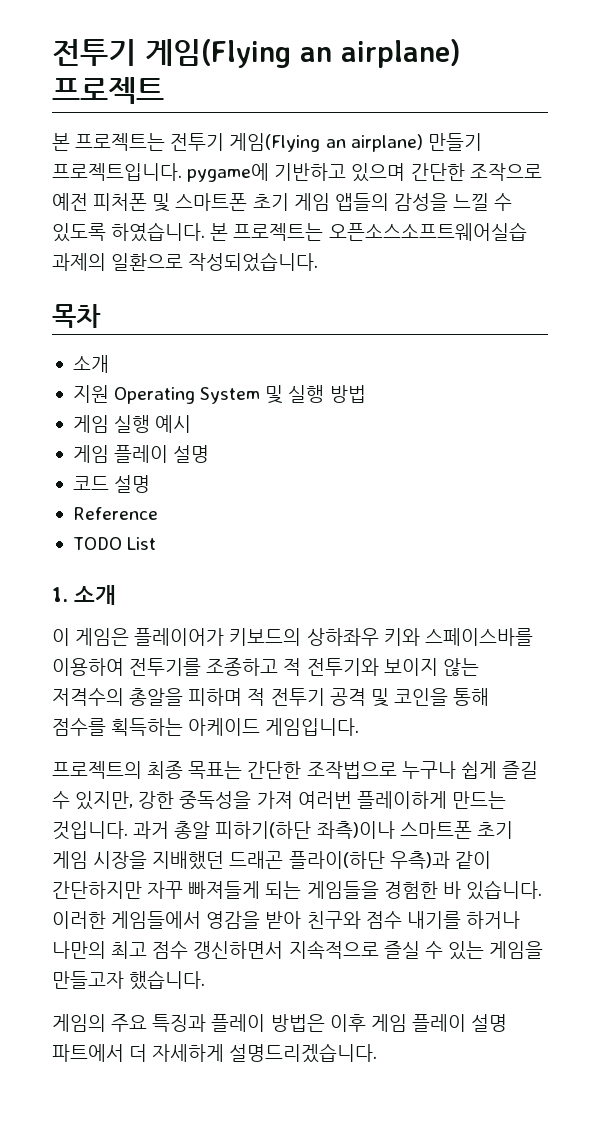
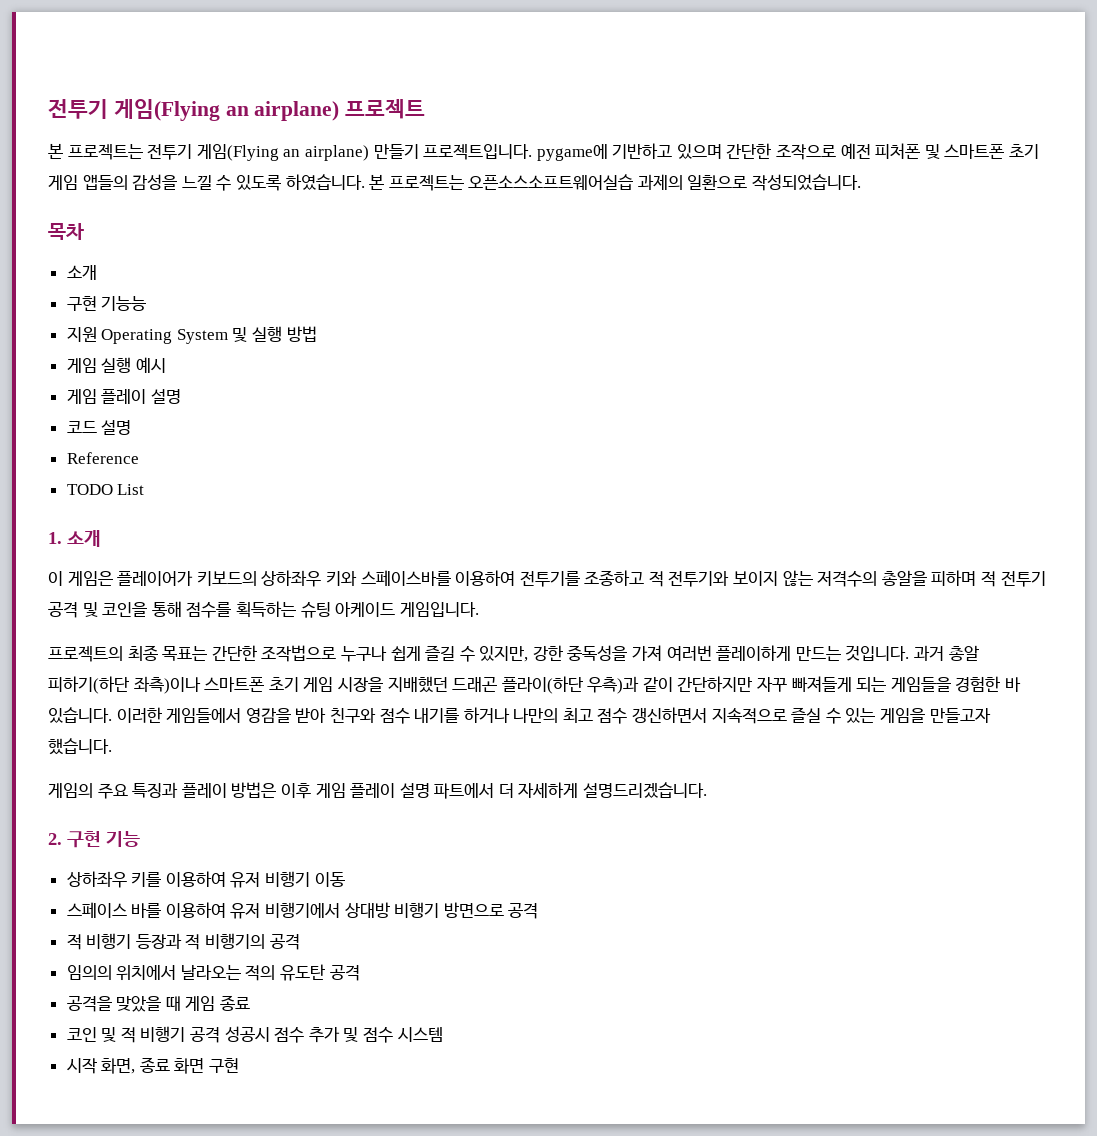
+ 구현 기능능
- 이 게임은 플레이어가 키보드의 상하좌우 키와 스페이스바를 이용하여 전투기를 조종하고 적 전투기와 보이지 않는 저격수의 총알을 피하며 적 전투기 공격 및 코인을 통해 점수를 획득하는 아케이드 게임입니다.
+ 이 게임은 플레이어가 키보드의 상하좌우 키와 스페이스바를 이용하여 전투기를 조종하고 적 전투기와 보이지 않는 저격수의 총알을 피하며 적 전투기 공격 및 코인을 통해 점수를 획득하는 슈팅 아케이드 게임입니다.
+ 2. 구현 기능
+ 상하좌우 키를 이용하여 유저 비행기 이동
+ 스페이스 바를 이용하여 유저 비행기에서 상대방 비행기 방면으로 공격
+ 적 비행기 등장과 적 비행기의 공격
+ 임의의 위치에서 날라오는 적의 유도탄 공격
+ 공격을 맞았을 때 게임 종료
+ 코인 및 적 비행기 공격 성공시 점수 추가 및 점수 시스템
+ 시작 화면, 종료 화면 구현

